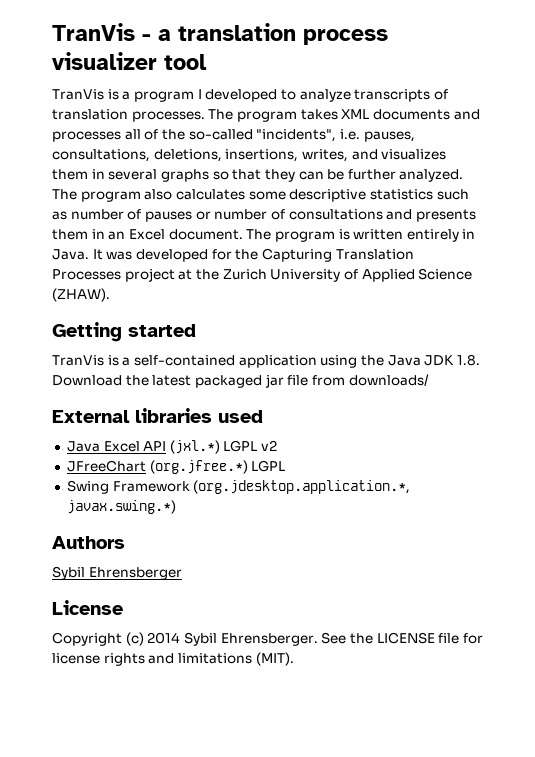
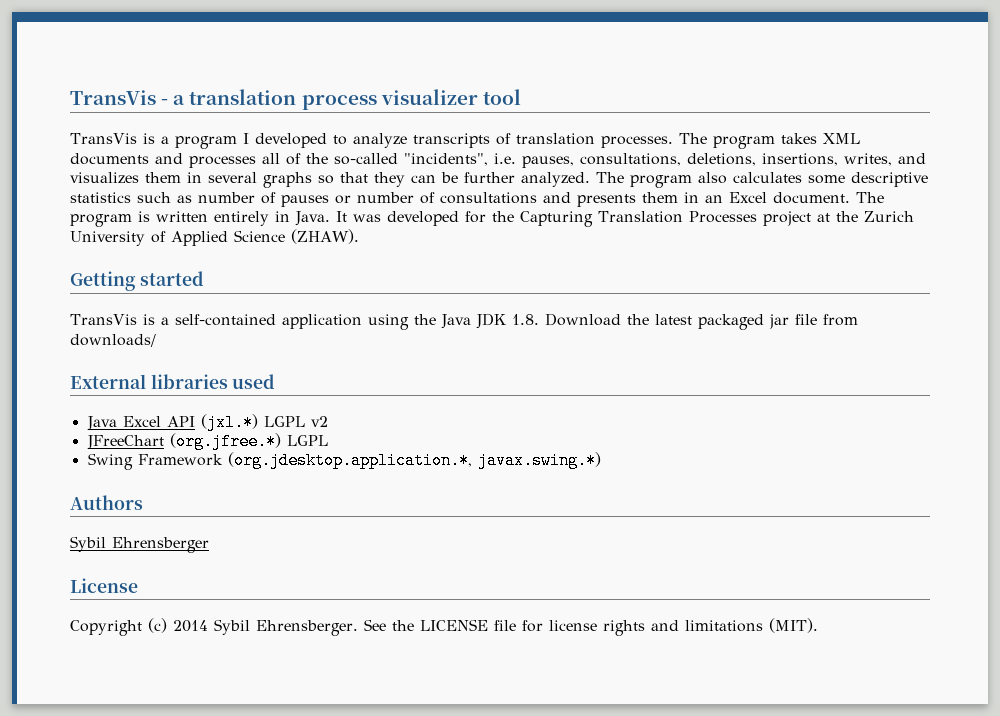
- TranVis - a translation process visualizer tool
+ TransVis - a translation process visualizer tool
- TranVis is a program I developed to analyze transcripts of translation processes.
+ TransVis is a program I developed to analyze transcripts of translation processes.
- TranVis is a self-contained application using the Java JDK 1.8. Download the latest packaged jar file from downloads/
+ TransVis is a self-contained application using the Java JDK 1.8. Download the latest packaged jar file from downloads/

